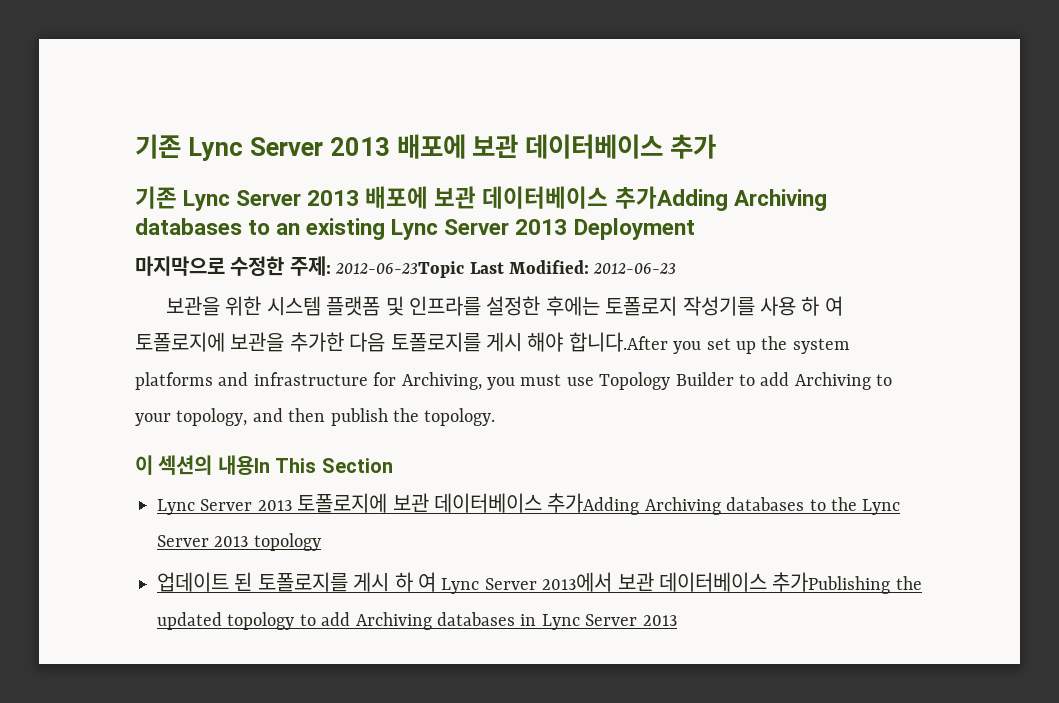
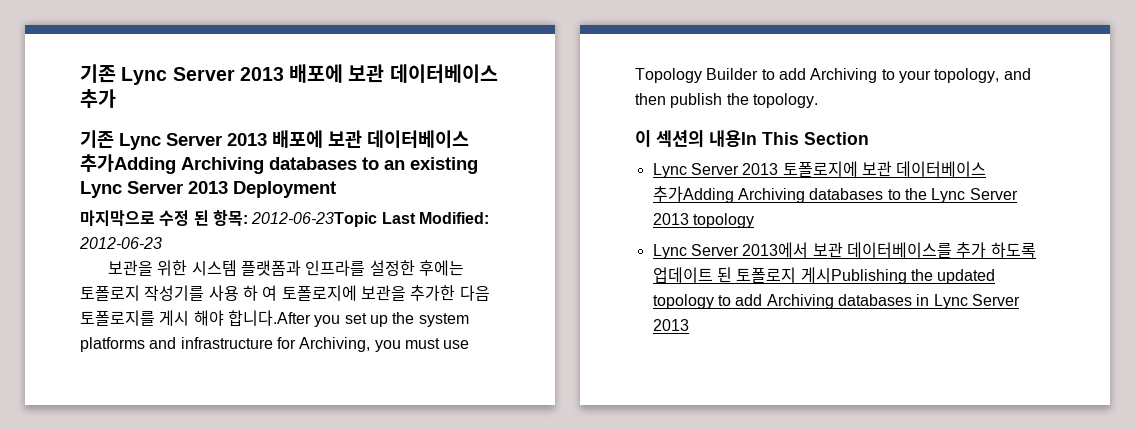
- 마지막으로 수정한 주제: 2012-06-23Topic Last Modified: 2012-06-23
+ 마지막으로 수정 된 항목: 2012-06-23Topic Last Modified: 2012-06-23
- 보관을 위한 시스템 플랫폼 및 인프라를 설정한 후에는 토폴로지 작성기를 사용 하 여 토폴로지에 보관을 추가한 다음 토폴로지를 게시 해야 합니다.After you set up the system platforms and infrastructure for Archiving, you must use Topology Builder to add Archiving to your topology, and then publish the topology.
+ 보관을 위한 시스템 플랫폼과 인프라를 설정한 후에는 토폴로지 작성기를 사용 하 여 토폴로지에 보관을 추가한 다음 토폴로지를 게시 해야 합니다.After you set up the system platforms and infrastructure for Archiving, you must use Topology Builder to add Archiving to your topology, and then publish the topology.
- 업데이트 된 토폴로지를 게시 하 여 Lync Server 2013에서 보관 데이터베이스 추가Publishing the updated topology to add Archiving databases in Lync Server 2013
+ Lync Server 2013에서 보관 데이터베이스를 추가 하도록 업데이트 된 토폴로지 게시Publishing the updated topology to add Archiving databases in Lync Server 2013

